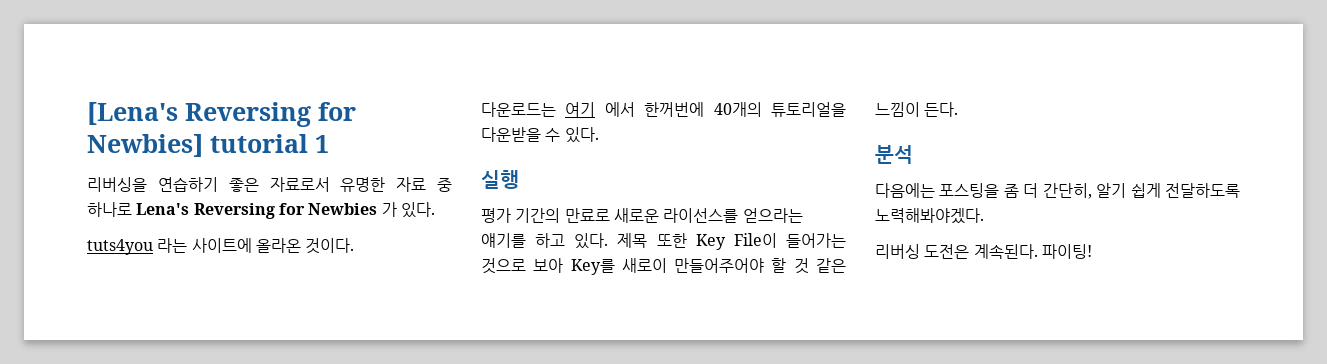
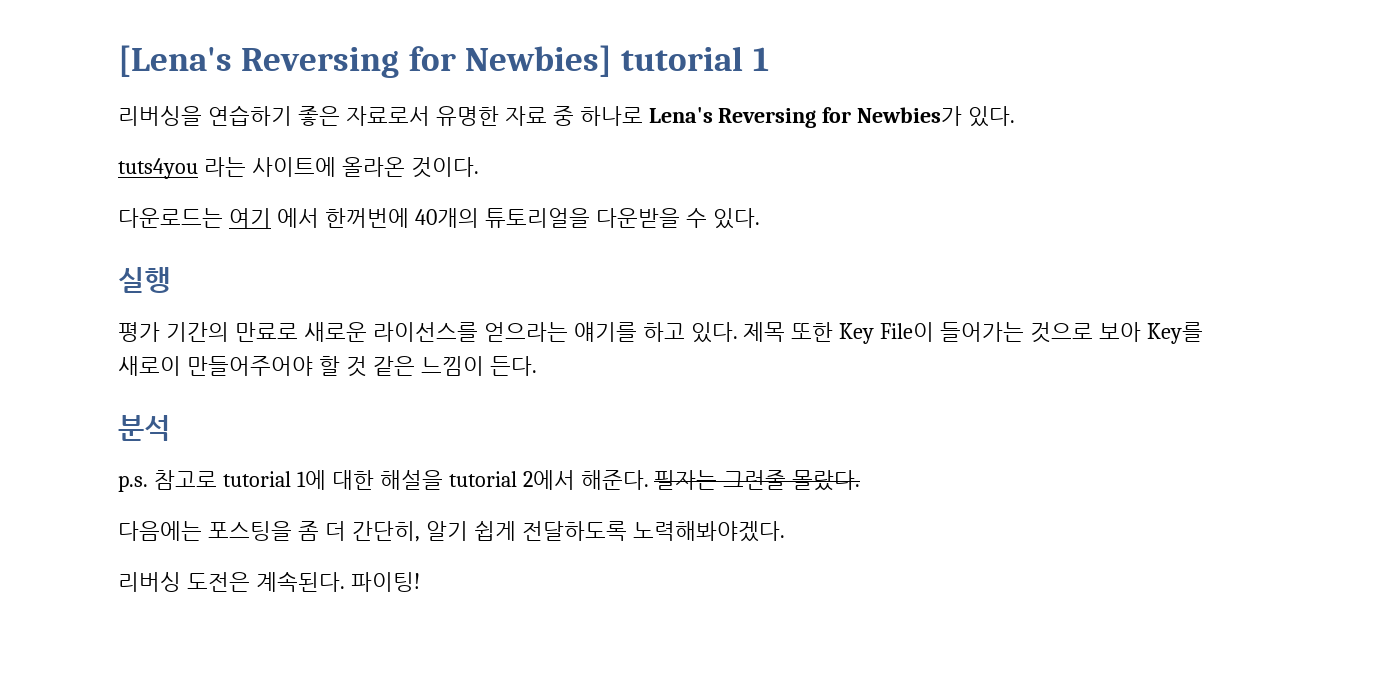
- 리버싱을 연습하기 좋은 자료로서 유명한 자료 중 하나로 Lena's Reversing for Newbies 가 있다.
+ 리버싱을 연습하기 좋은 자료로서 유명한 자료 중 하나로 Lena's Reversing for Newbies가 있다.
+ p.s. 참고로 tutorial 1에 대한 해설을 tutorial 2에서 해준다. 필자는 그런줄 몰랐다.

